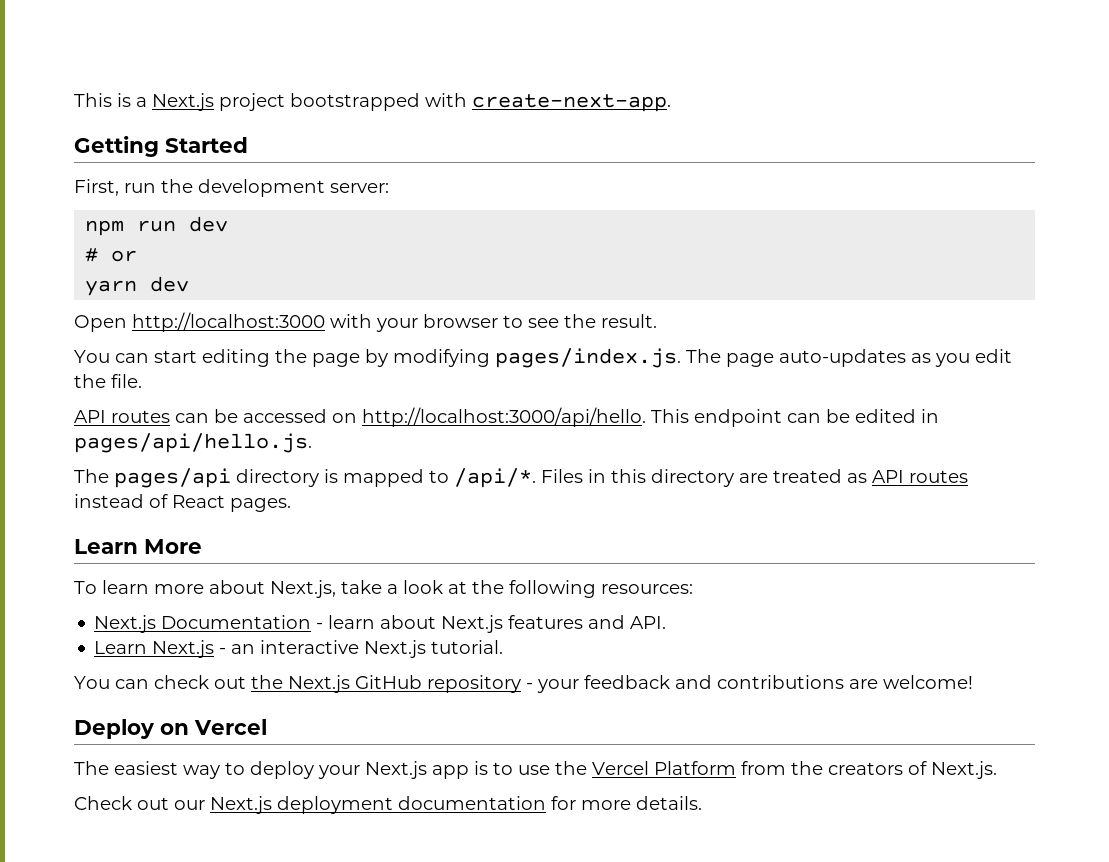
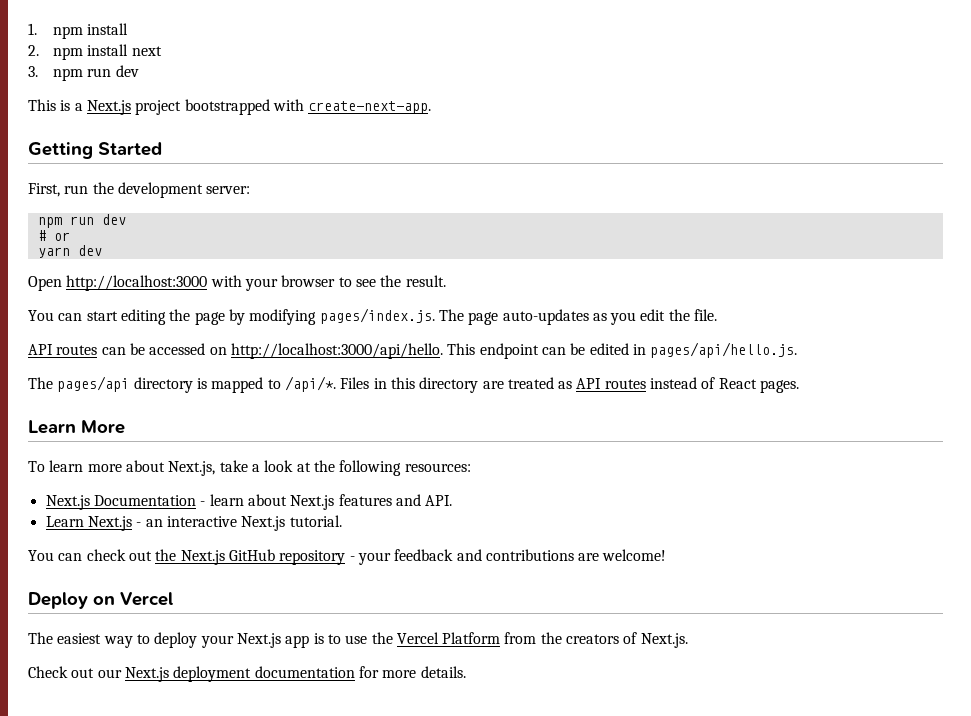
+ 1. npm install
+ 2. npm install next
+ 3. npm run dev

